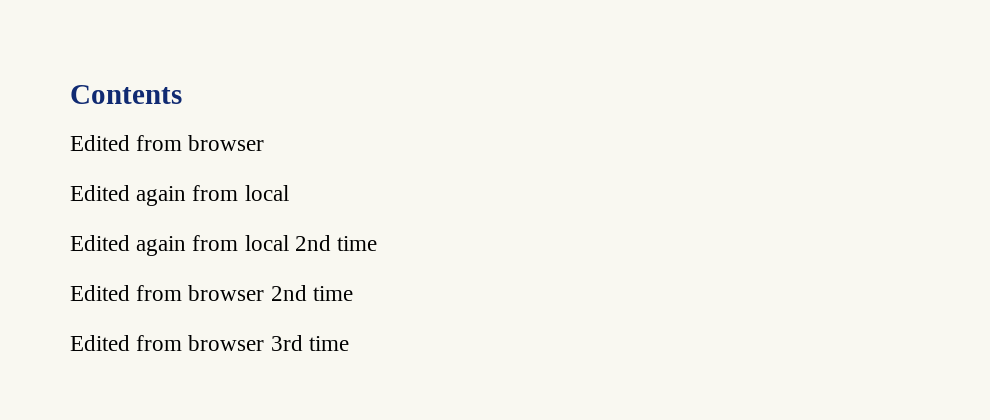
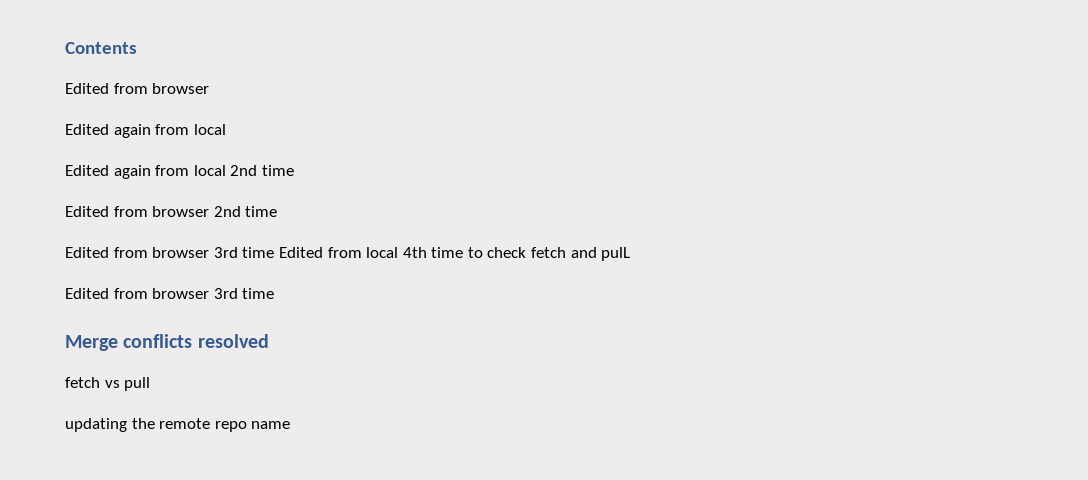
+ Edited from browser 3rd time Edited from local 4th time to check fetch and pulL
  Edited from browser 3rd time
+ Merge conflicts resolved
+ fetch vs pull
+ updating the remote repo name

